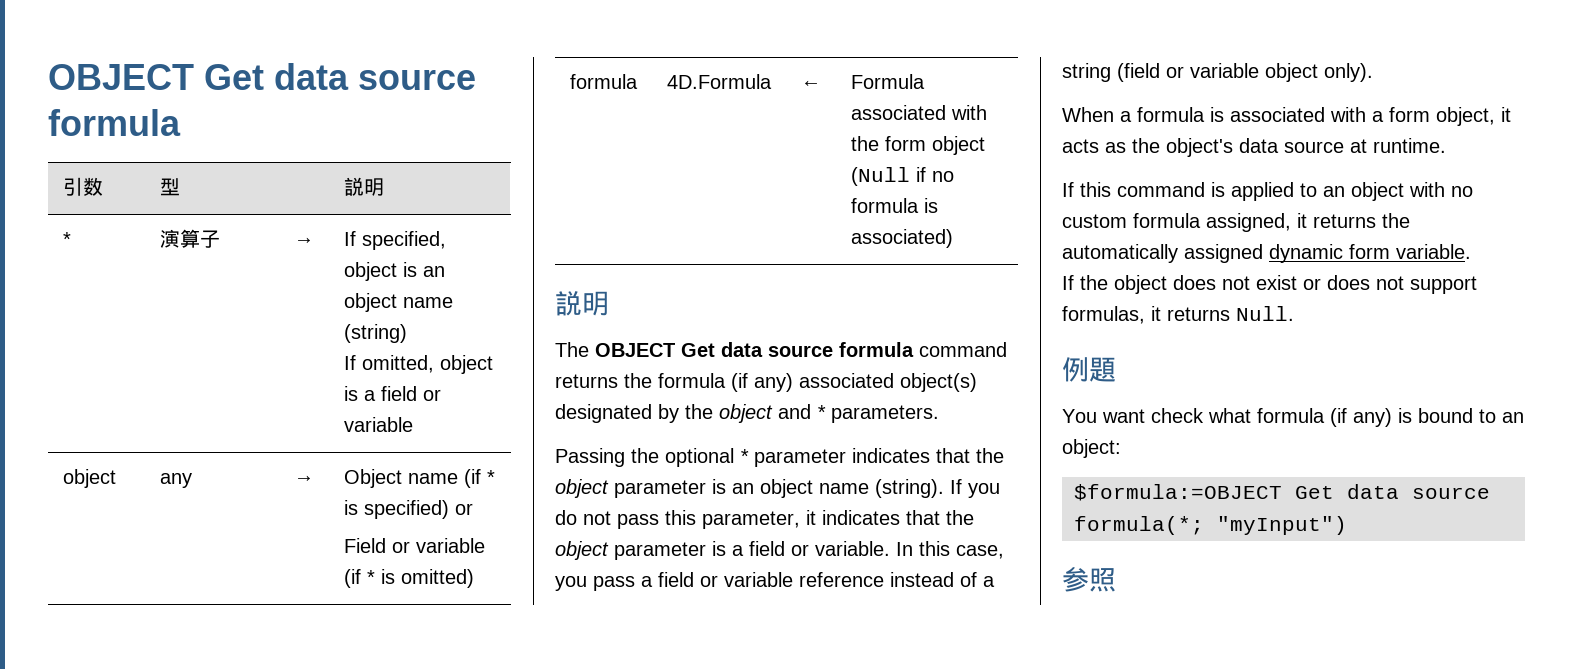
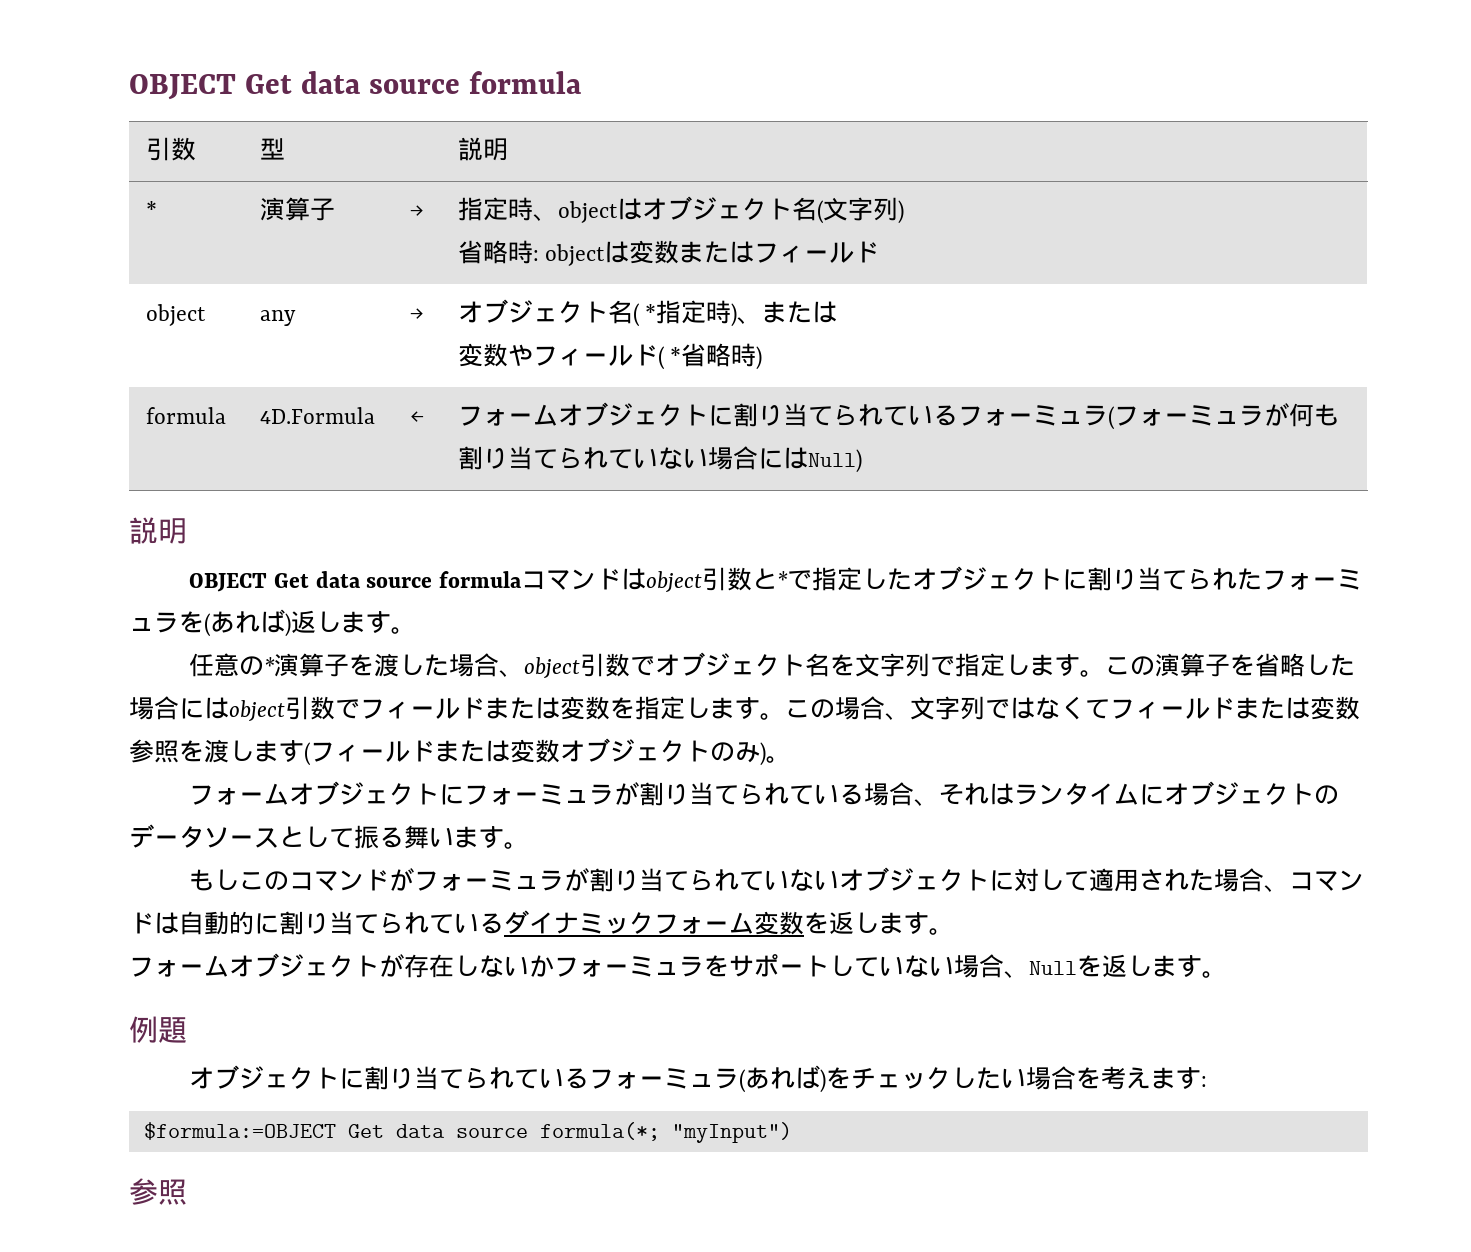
- * | 演算子 | → | If specified, object is an object name (string)
- If omitted, object is a field or variable
- object | any | → | Object name (if * is specified) or
- Field or variable (if * is omitted)
- formula | 4D.Formula | ← | Formula associated with the form object (Null if no formula is associated)
+ * | 演算子 | → | 指定時、objectはオブジェクト名(文字列)
+ 省略時: objectは変数またはフィールド
+ object | any | → | オブジェクト名( *指定時)、または
+ 変数やフィールド( *省略時)
+ formula | 4D.Formula | ← | フォームオブジェクトに割り当てられているフォーミュラ(フォーミュラが何も割り当てられていない場合にはNull)
  説明
- The OBJECT Get data source formula command returns the formula (if any) associated object(s) designated by the object and * parameters.
- Passing the optional * parameter indicates that the object parameter is an object name (string). If you do not pass this parameter, it indicates that the object parameter is a field or variable. In this case, you pass a field or variable reference instead of a string (field or variable object only).
- When a formula is associated with a form object, it acts as the object's data source at runtime.
- If this command is applied to an object with no custom formula assigned, it returns the automatically assigned dynamic form variable.
- If the object does not exist or does not support formulas, it returns Null.
+ OBJECT Get data source formulaコマンドはobject引数と*で指定したオブジェクトに割り当てられたフォーミュラを(あれば)返します。
+ 任意の*演算子を渡した場合、object引数でオブジェクト名を文字列で指定します。この演算子を省略した場合にはobject引数でフィールドまたは変数を指定します。この場合、文字列ではなくてフィールドまたは変数参照を渡します(フィールドまたは変数オブジェクトのみ)。
+ フォームオブジェクトにフォーミュラが割り当てられている場合、それはランタイムにオブジェクトのデータソースとして振る舞います。
+ もしこのコマンドがフォーミュラが割り当てられていないオブジェクトに対して適用された場合、コマンドは自動的に割り当てられているダイナミックフォーム変数を返します。
+ フォームオブジェクトが存在しないかフォーミュラをサポートしていない場合、Nullを返します。
  例題
- You want check what formula (if any) is bound to an object:
+ オブジェクトに割り当てられているフォーミュラ(あれば)をチェックしたい場合を考えます:

